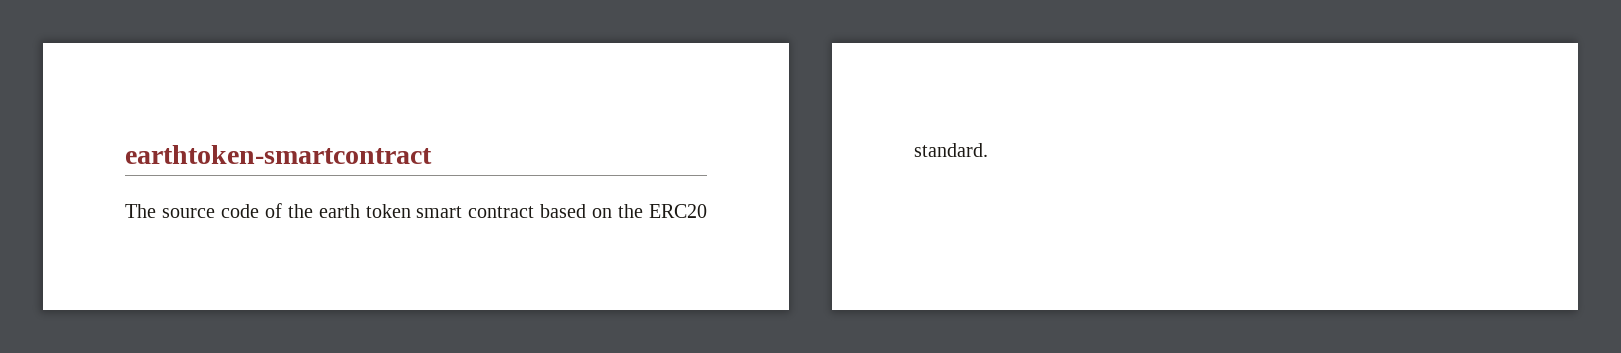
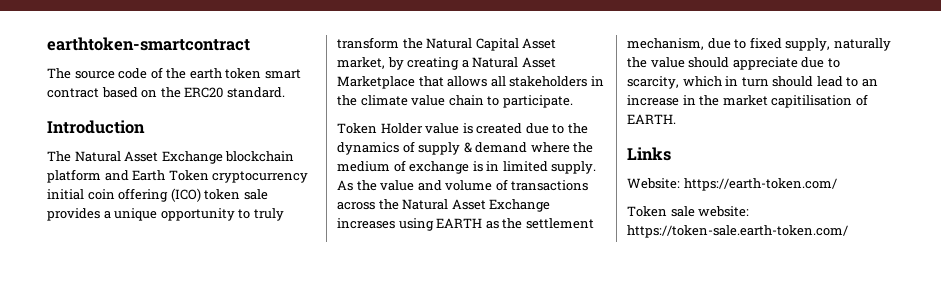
+ Introduction
+ The Natural Asset Exchange blockchain platform and Earth Token cryptocurrency initial coin offering (ICO) token sale provides a unique opportunity to truly transform the Natural Capital Asset market, by creating a Natural Asset Marketplace that allows all stakeholders in the climate value chain to participate.
+ Token Holder value is created due to the dynamics of supply & demand where the medium of exchange is in limited supply. As the value and volume of transactions across the Natural Asset Exchange increases using EARTH as the settlement mechanism, due to fixed supply, naturally the value should appreciate due to scarcity, which in turn should lead to an increase in the market capitilisation of EARTH.
+ Links
+ Website: https://earth-token.com/
+ Token sale website: https://token-sale.earth-token.com/

